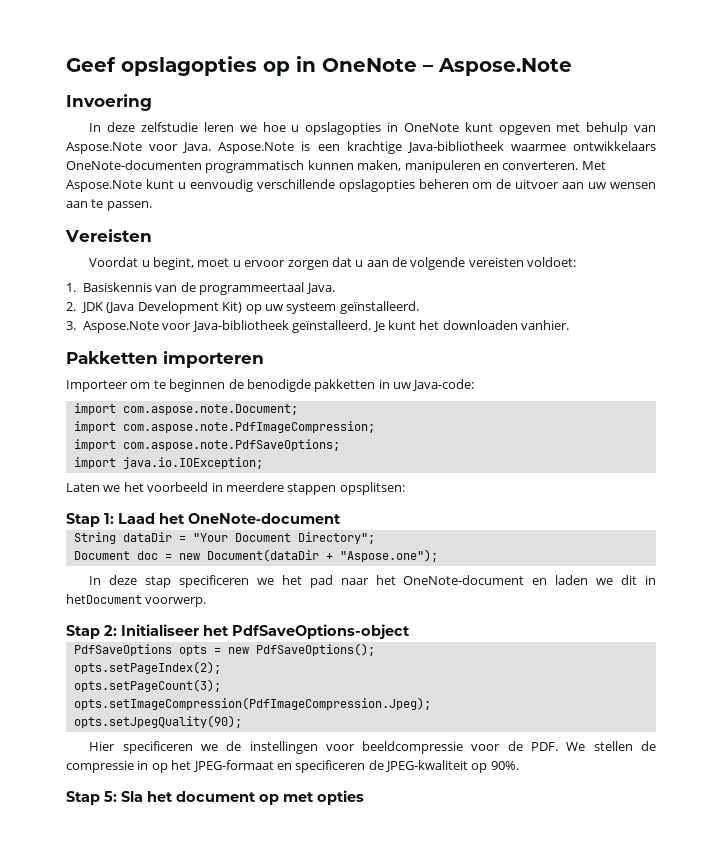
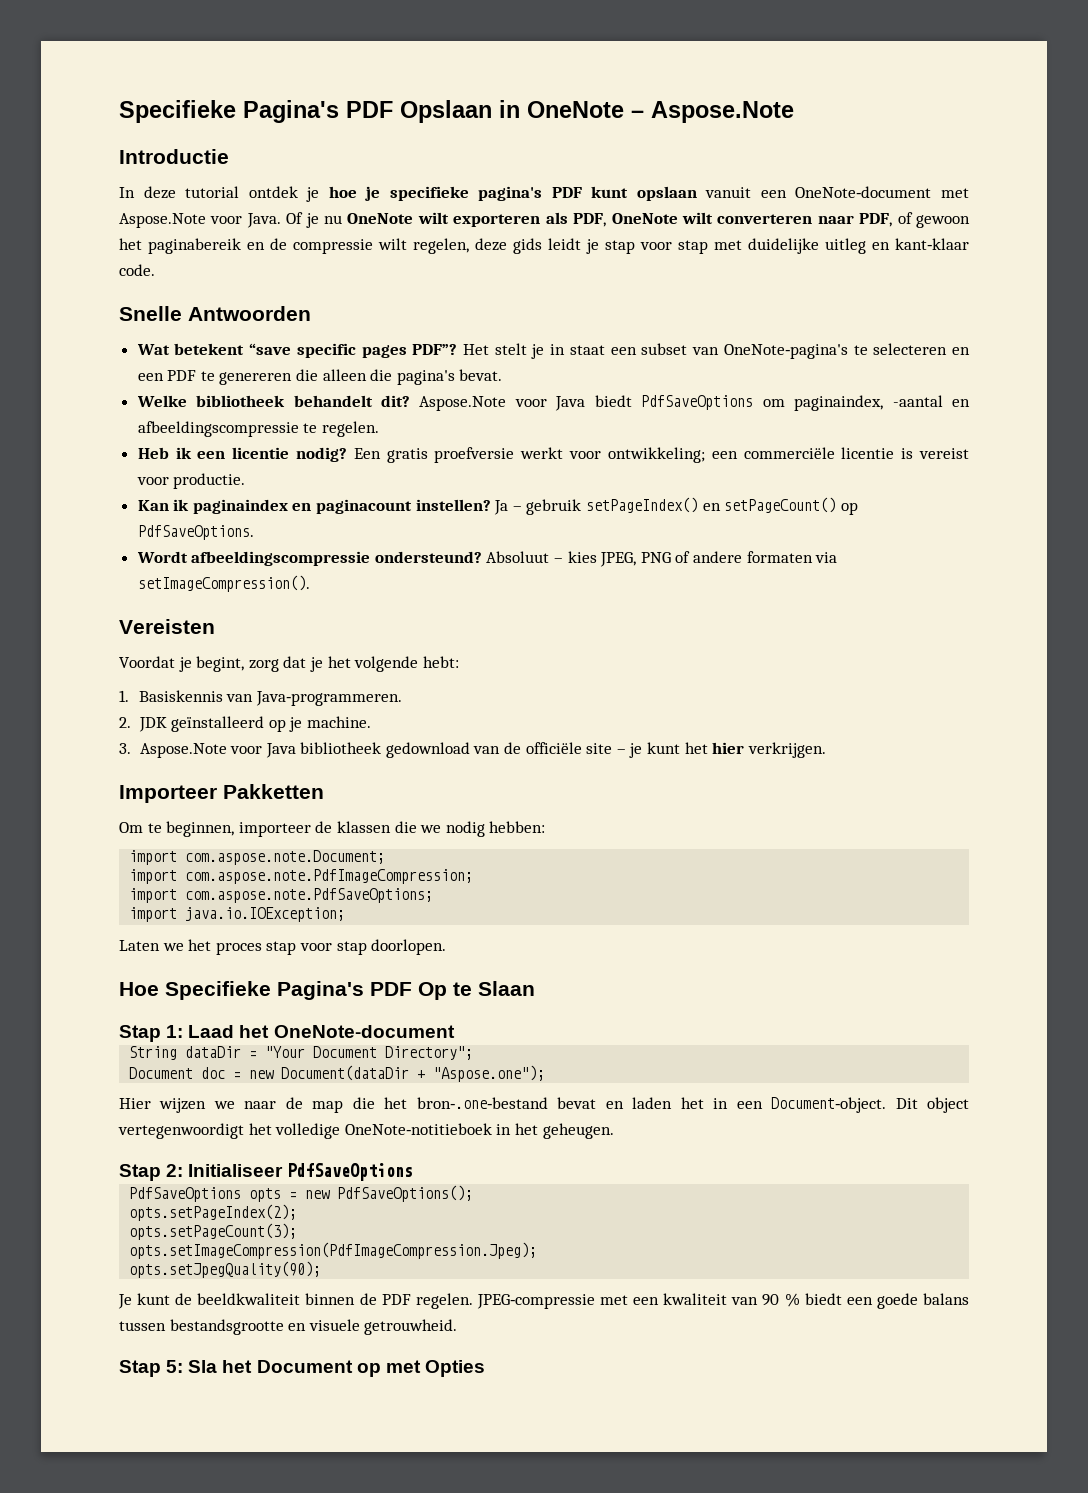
- Geef opslagopties op in OneNote – Aspose.Note
+ Specifieke Pagina's PDF Opslaan in OneNote – Aspose.Note
- Invoering
- In deze zelfstudie leren we hoe u opslagopties in OneNote kunt opgeven met behulp van Aspose.Note voor Java. Aspose.Note is een krachtige Java-bibliotheek waarmee ontwikkelaars OneNote-documenten programmatisch kunnen maken, manipuleren en converteren. Met Aspose.Note kunt u eenvoudig verschillende opslagopties beheren om de uitvoer aan uw wensen aan te passen.
+ Introductie
+ In deze tutorial ontdek je hoe je specifieke pagina's PDF kunt opslaan vanuit een OneNote‑document met Aspose.Note voor Java. Of je nu OneNote wilt exporteren als PDF, OneNote wilt converteren naar PDF, of gewoon het paginabereik en de compressie wilt regelen, deze gids leidt je stap voor stap met duidelijke uitleg en kant‑klaar code.
+ Snelle Antwoorden
+ Wat betekent “save specific pages PDF”? Het stelt je in staat een subset van OneNote‑pagina's te selecteren en een PDF te genereren die alleen die pagina's bevat.
+ Welke bibliotheek behandelt dit? Aspose.Note voor Java biedt PdfSaveOptions om paginaindex, -aantal en afbeeldingscompressie te regelen.
+ Heb ik een licentie nodig? Een gratis proefversie werkt voor ontwikkeling; een commerciële licentie is vereist voor productie.
+ Kan ik paginaindex en paginacount instellen? Ja – gebruik setPageIndex() en setPageCount() op PdfSaveOptions.
+ Wordt afbeeldingscompressie ondersteund? Absoluut – kies JPEG, PNG of andere formaten via setImageCompression().
  Vereisten
- Voordat u begint, moet u ervoor zorgen dat u aan de volgende vereisten voldoet:
+ Voordat je begint, zorg dat je het volgende hebt:
- 1. Basiskennis van de programmeertaal Java.
+ 1. Basiskennis van Java‑programmeren.
- 2. JDK (Java Development Kit) op uw systeem geïnstalleerd.
- 3. Aspose.Note voor Java-bibliotheek geïnstalleerd. Je kunt het downloaden vanhier.
- Pakketten importeren
- Importeer om te beginnen de benodigde pakketten in uw Java-code:
+ 2. JDK geïnstalleerd op je machine.
+ 3. Aspose.Note voor Java bibliotheek gedownload van de officiële site – je kunt het hier verkrijgen.
+ Importeer Pakketten
+ Om te beginnen, importeer de klassen die we nodig hebben:
- Laten we het voorbeeld in meerdere stappen opsplitsen:
+ Laten we het proces stap voor stap doorlopen.
+ Hoe Specifieke Pagina's PDF Op te Slaan
- In deze stap specificeren we het pad naar het OneNote-document en laden we dit in hetDocument voorwerp.
+ Hier wijzen we naar de map die het bron‑.one‑bestand bevat en laden het in een Document‑object. Dit object vertegenwoordigt het volledige OneNote‑notitieboek in het geheugen.
- Stap 2: Initialiseer het PdfSaveOptions-object
+ Stap 2: Initialiseer PdfSaveOptions
- Hier specificeren we de instellingen voor beeldcompressie voor de PDF. We stellen de compressie in op het JPEG-formaat en specificeren de JPEG-kwaliteit op 90%.
+ Je kunt de beeldkwaliteit binnen de PDF regelen. JPEG‑compressie met een kwaliteit van 90 % biedt een goede balans tussen bestandsgrootte en visuele getrouwheid.
- Stap 5: Sla het document op met opties
+ Stap 5: Sla het Document op met Opties

